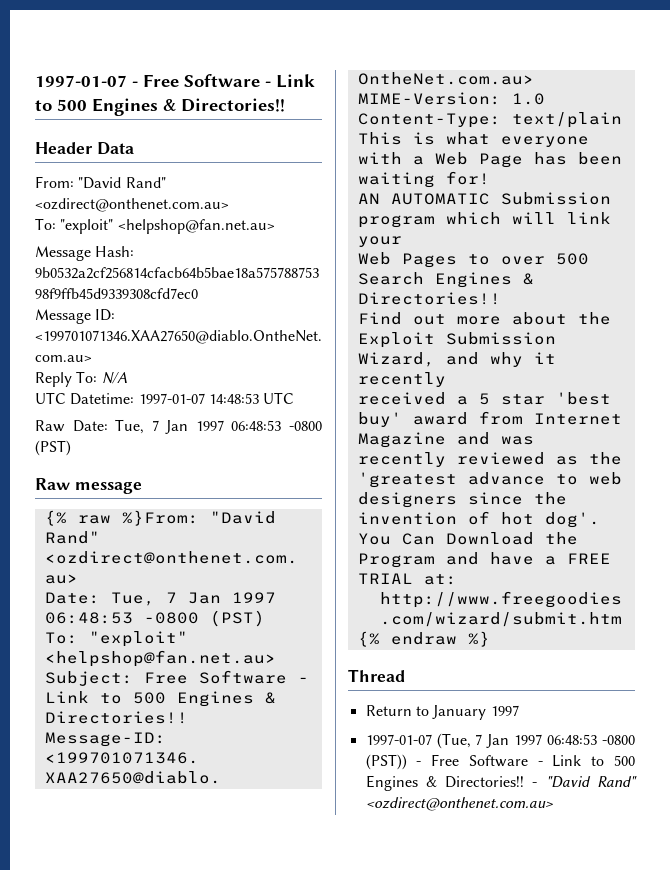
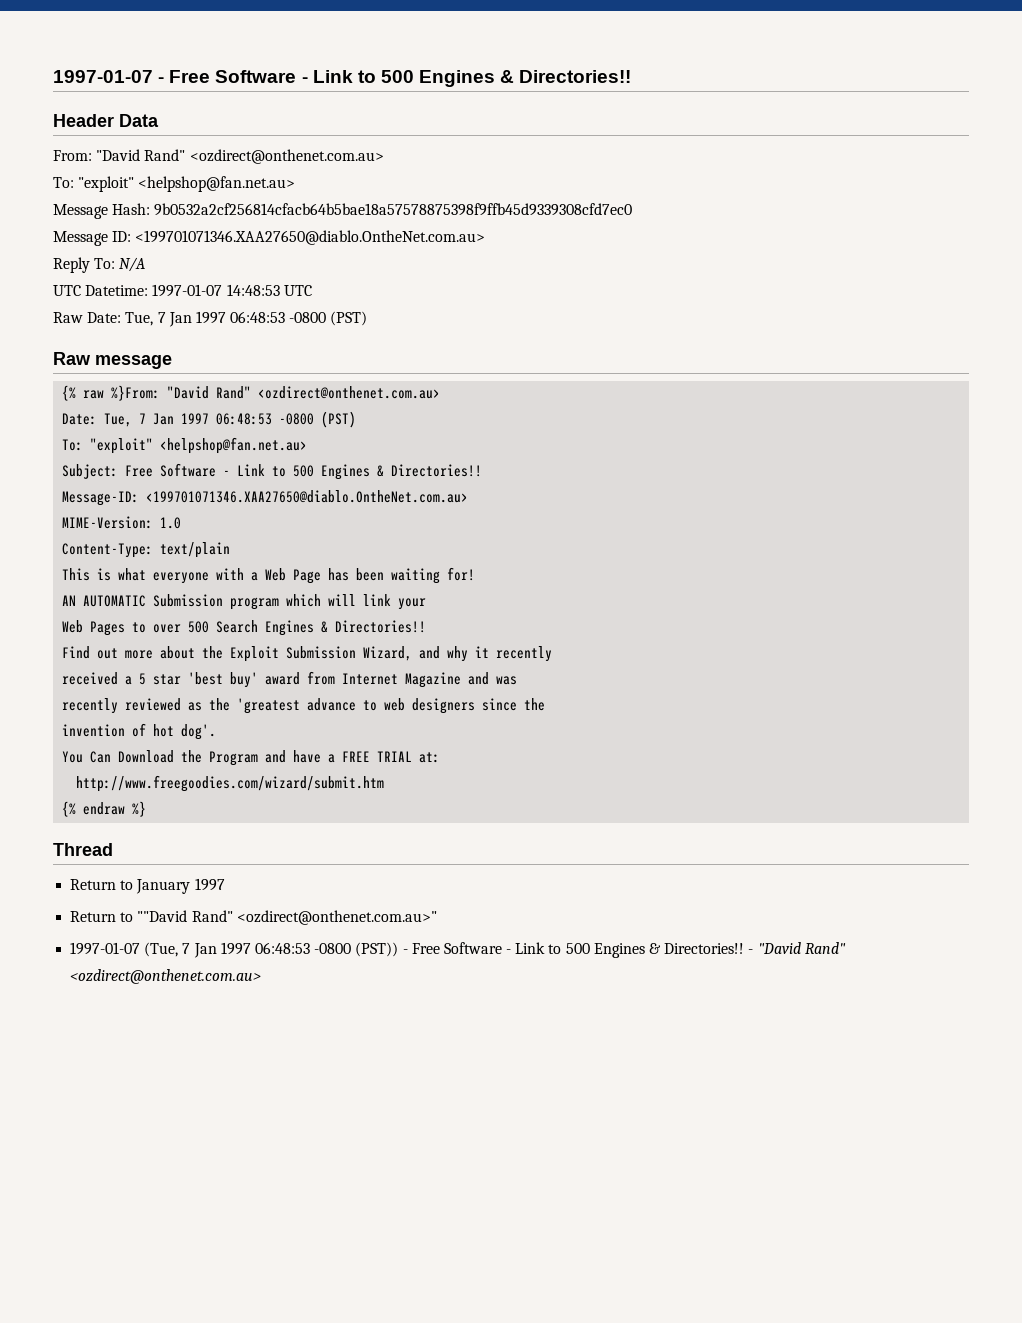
+ Return to ""David Rand" <ozdirect@onthenet.com.au>"

